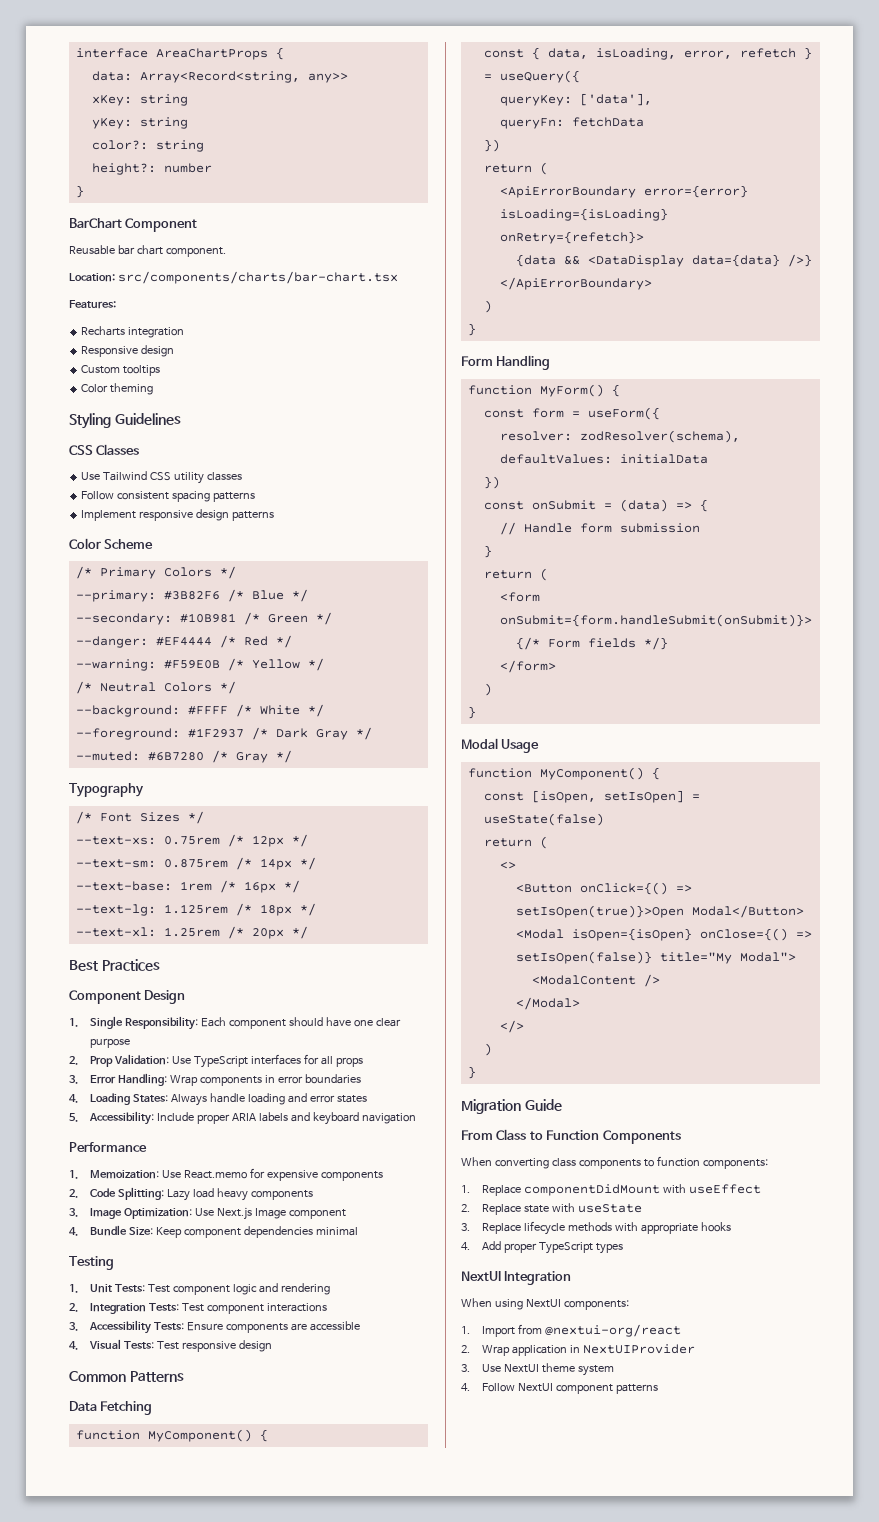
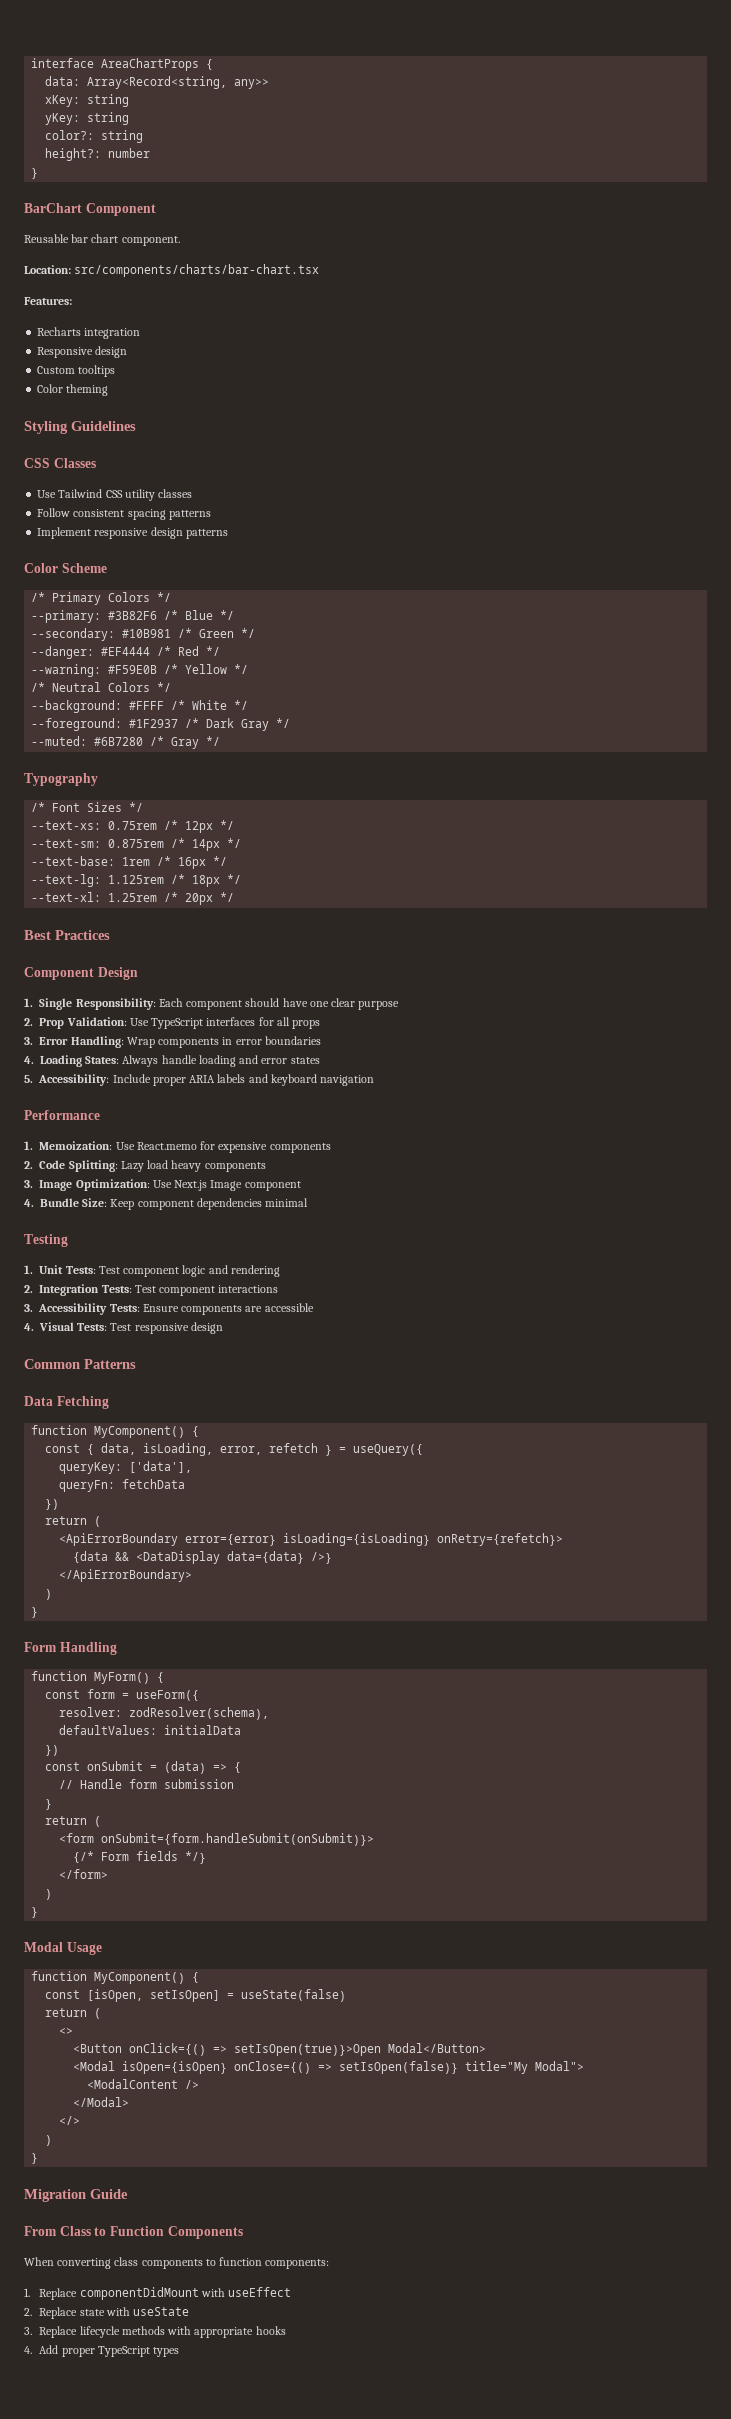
- NextUI Integration
- When using NextUI components:
- 1. Import from @nextui-org/react
- 2. Wrap application in NextUIProvider
- 3. Use NextUI theme system
- 4. Follow NextUI component patterns

